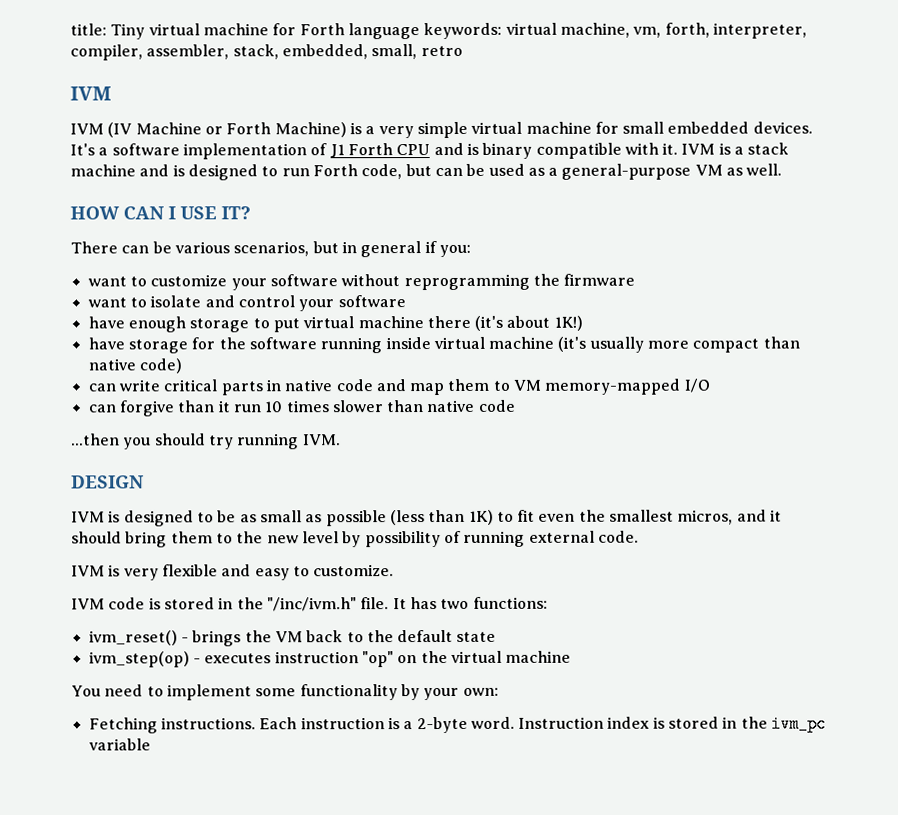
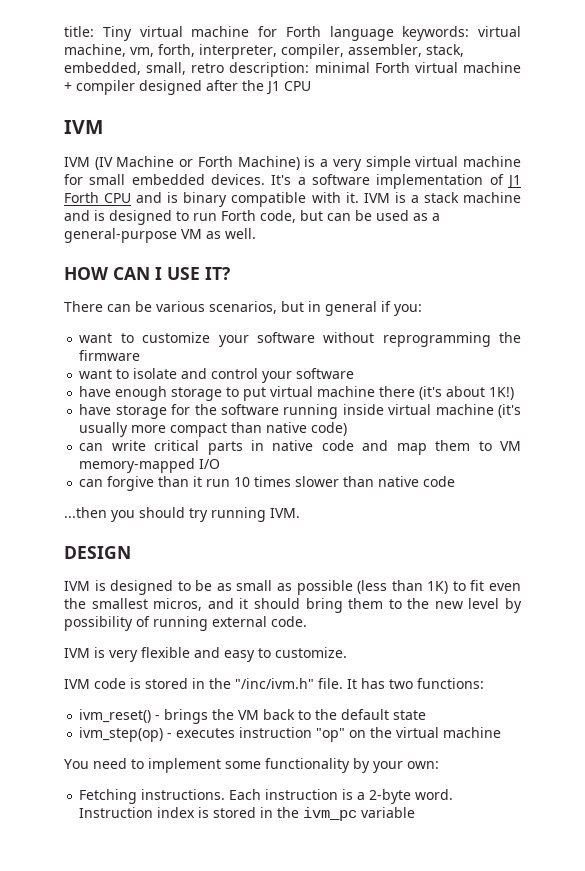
- title: Tiny virtual machine for Forth language keywords: virtual machine, vm, forth, interpreter, compiler, assembler, stack, embedded, small, retro
+ title: Tiny virtual machine for Forth language keywords: virtual machine, vm, forth, interpreter, compiler, assembler, stack, embedded, small, retro description: minimal Forth virtual machine + compiler designed after the J1 CPU

